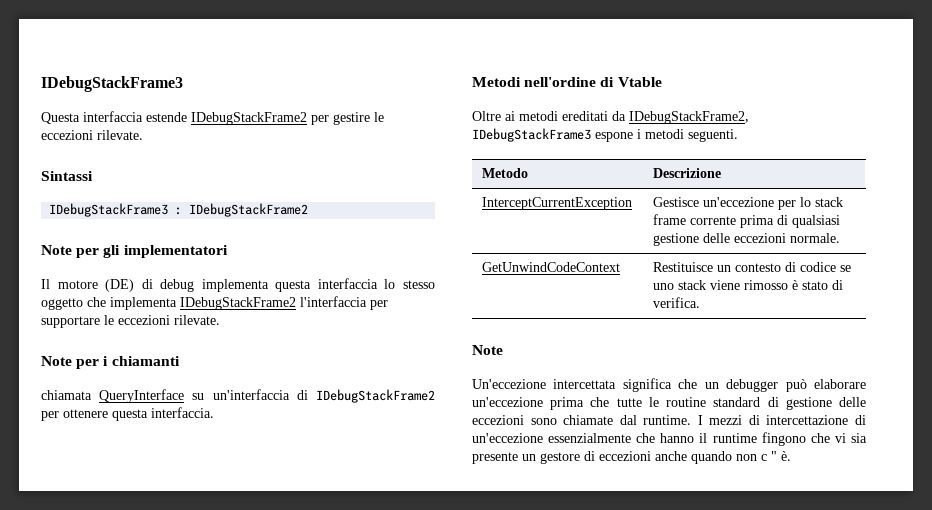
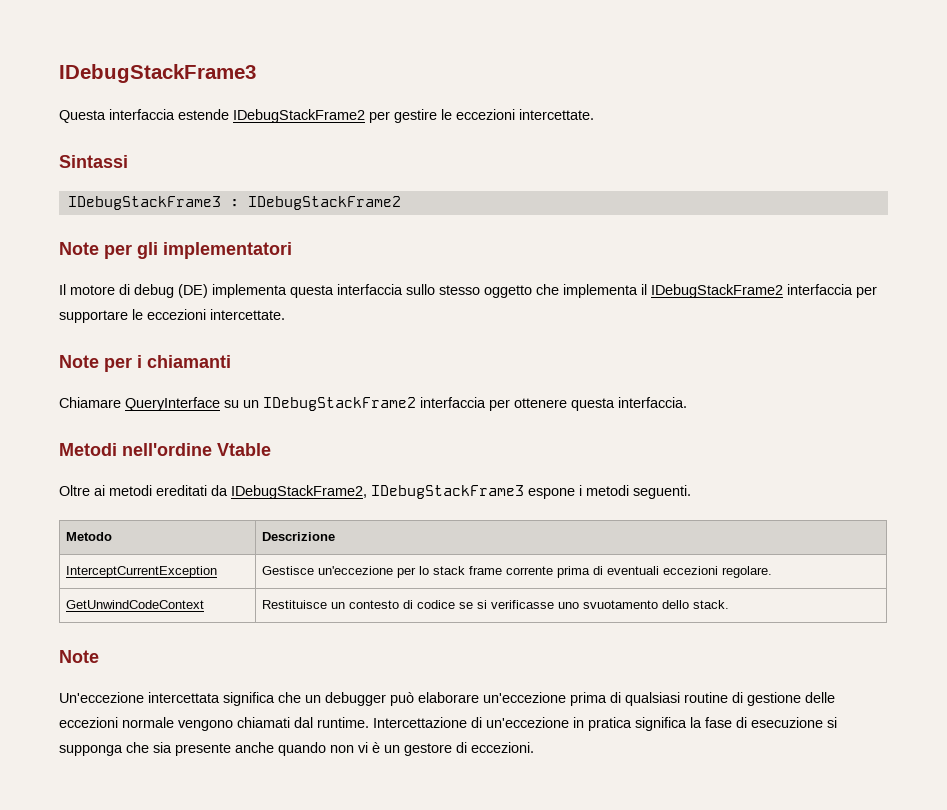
- Questa interfaccia estende IDebugStackFrame2 per gestire le eccezioni rilevate.
+ Questa interfaccia estende IDebugStackFrame2 per gestire le eccezioni intercettate.
- Il motore (DE) di debug implementa questa interfaccia lo stesso oggetto che implementa IDebugStackFrame2 l'interfaccia per supportare le eccezioni rilevate.
+ Il motore di debug (DE) implementa questa interfaccia sullo stesso oggetto che implementa il IDebugStackFrame2 interfaccia per supportare le eccezioni intercettate.
- chiamata QueryInterface su un'interfaccia di IDebugStackFrame2 per ottenere questa interfaccia.
+ Chiamare QueryInterface su un IDebugStackFrame2 interfaccia per ottenere questa interfaccia.
- Metodi nell'ordine di Vtable
+ Metodi nell'ordine Vtable
- InterceptCurrentException | Gestisce un'eccezione per lo stack frame corrente prima di qualsiasi gestione delle eccezioni normale.
+ InterceptCurrentException | Gestisce un'eccezione per lo stack frame corrente prima di eventuali eccezioni regolare.
- GetUnwindCodeContext | Restituisce un contesto di codice se uno stack viene rimosso è stato di verifica.
+ GetUnwindCodeContext | Restituisce un contesto di codice se si verificasse uno svuotamento dello stack.
- Un'eccezione intercettata significa che un debugger può elaborare un'eccezione prima che tutte le routine standard di gestione delle eccezioni sono chiamate dal runtime. I mezzi di intercettazione di un'eccezione essenzialmente che hanno il runtime fingono che vi sia presente un gestore di eccezioni anche quando non c " è.
+ Un'eccezione intercettata significa che un debugger può elaborare un'eccezione prima di qualsiasi routine di gestione delle eccezioni normale vengono chiamati dal runtime. Intercettazione di un'eccezione in pratica significa la fase di esecuzione si supponga che sia presente anche quando non vi è un gestore di eccezioni.

